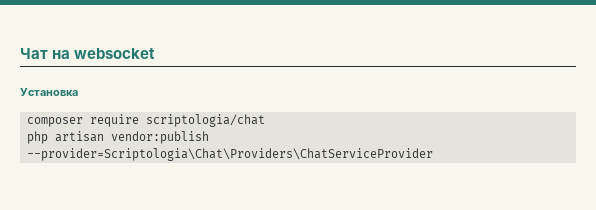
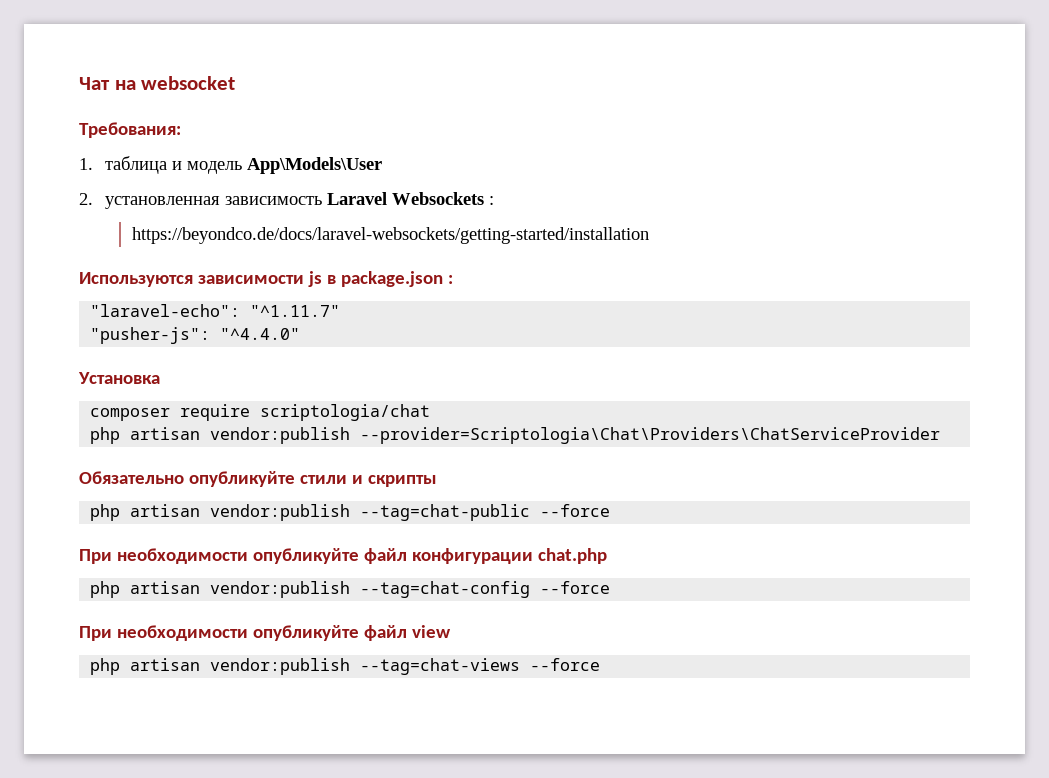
+ Требования:
+ 1. таблица и модель App\Models\User
+ 2. установленная зависимость Laravel Websockets :
+ https://beyondco.de/docs/laravel-websockets/getting-started/installation
+ Используются зависимости js в package.json :
+ "laravel-echo": "^1.11.7"
+ "pusher-js": "^4.4.0"
+ Обязательно опубликуйте стили и скрипты
+ php artisan vendor:publish --tag=chat-public --force
+ При необходимости опубликуйте файл конфигурации chat.php
+ php artisan vendor:publish --tag=chat-config --force
+ При необходимости опубликуйте файл view
+ php artisan vendor:publish --tag=chat-views --force

